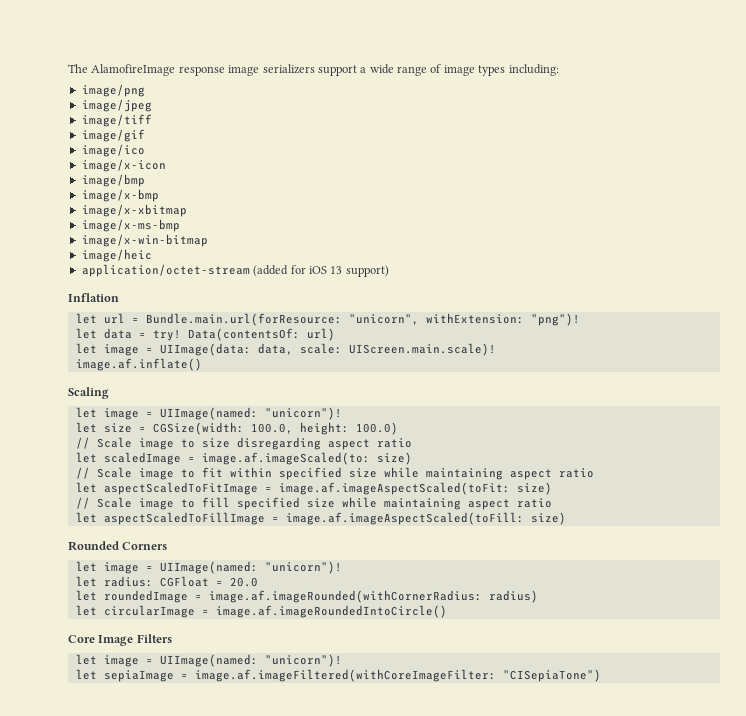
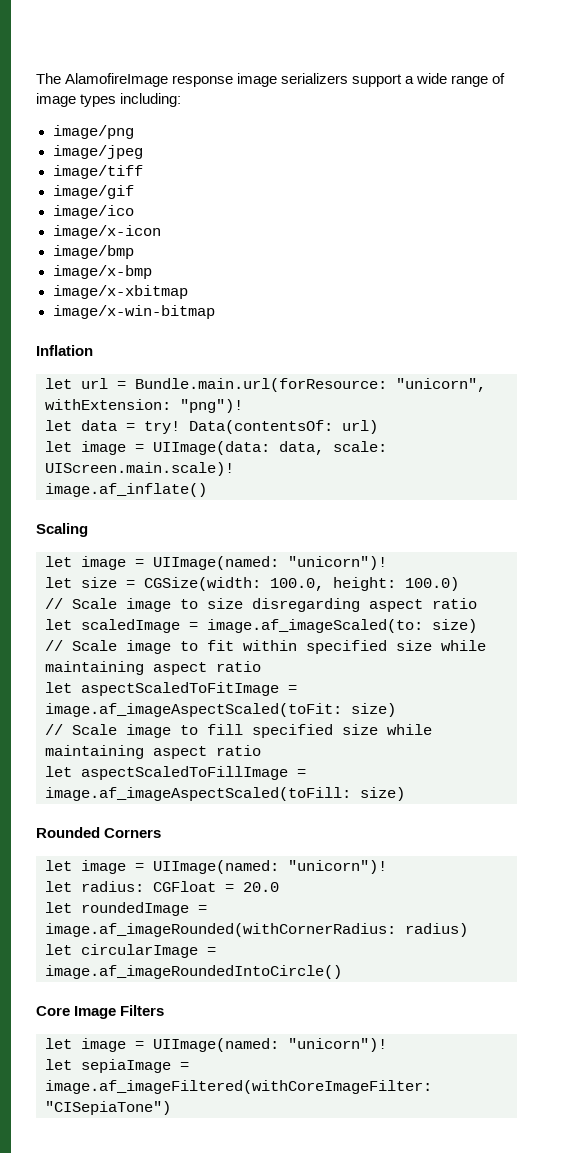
- image/x-ms-bmp
- image/heic
- application/octet-stream (added for iOS 13 support)
- image.af.inflate()
+ image.af_inflate()
- let scaledImage = image.af.imageScaled(to: size)
+ let scaledImage = image.af_imageScaled(to: size)
- let aspectScaledToFitImage = image.af.imageAspectScaled(toFit: size)
+ let aspectScaledToFitImage = image.af_imageAspectScaled(toFit: size)
- let aspectScaledToFillImage = image.af.imageAspectScaled(toFill: size)
+ let aspectScaledToFillImage = image.af_imageAspectScaled(toFill: size)
- let roundedImage = image.af.imageRounded(withCornerRadius: radius)
+ let roundedImage = image.af_imageRounded(withCornerRadius: radius)
- let circularImage = image.af.imageRoundedIntoCircle()
+ let circularImage = image.af_imageRoundedIntoCircle()
- let sepiaImage = image.af.imageFiltered(withCoreImageFilter: "CISepiaTone")
+ let sepiaImage = image.af_imageFiltered(withCoreImageFilter: "CISepiaTone")

